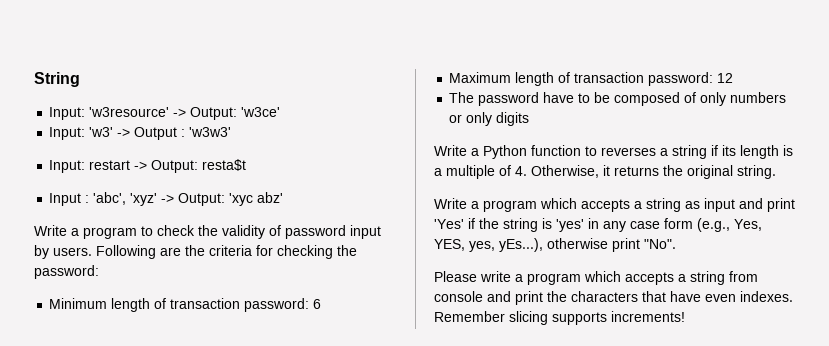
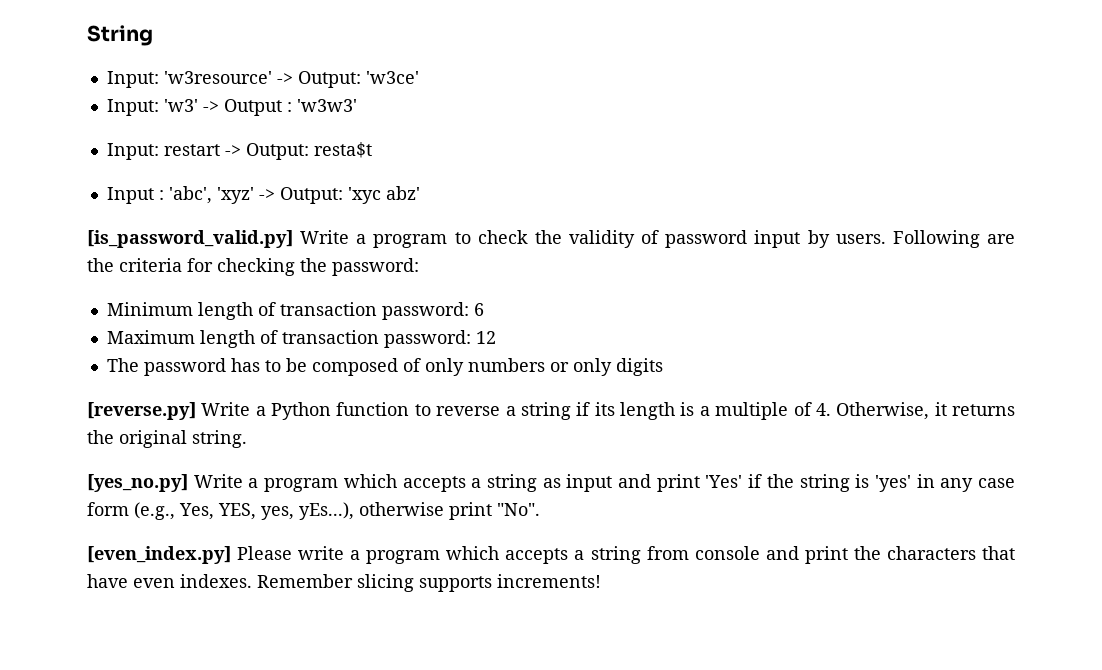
- Write a program to check the validity of password input by users.
+ [is_password_valid.py] Write a program to check the validity of password input by users.
- The password have to be composed of only numbers or only digits
+ The password has to be composed of only numbers or only digits
- Write a Python function to reverses a string if its length is a multiple of 4. Otherwise, it returns the original string.
+ [reverse.py] Write a Python function to reverse a string if its length is a multiple of 4. Otherwise, it returns the original string.
- Write a program which accepts a string as input and print 'Yes' if the string is 'yes' in any case form (e.g., Yes, YES, yes, yEs...), otherwise print "No".
+ [yes_no.py] Write a program which accepts a string as input and print 'Yes' if the string is 'yes' in any case form (e.g., Yes, YES, yes, yEs...), otherwise print "No".
- Please write a program which accepts a string from console and print the characters that have even indexes.
+ [even_index.py] Please write a program which accepts a string from console and print the characters that have even indexes.

